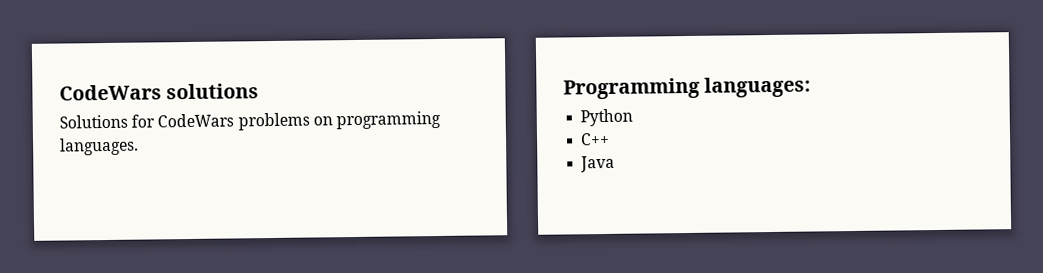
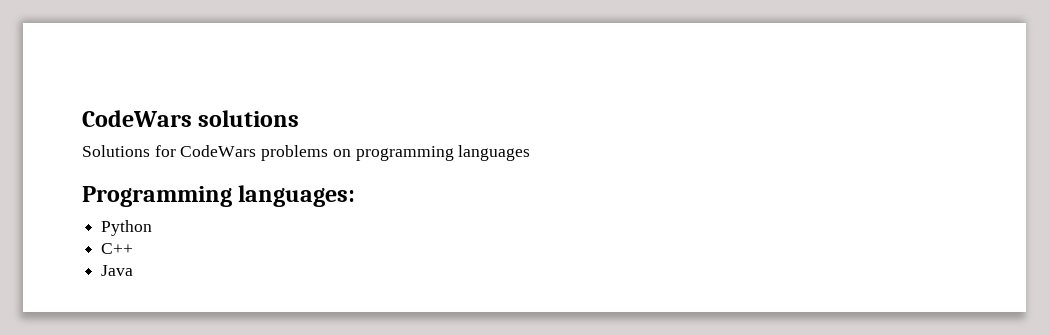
- Solutions for CodeWars problems on programming languages.
+ Solutions for CodeWars problems on programming languages

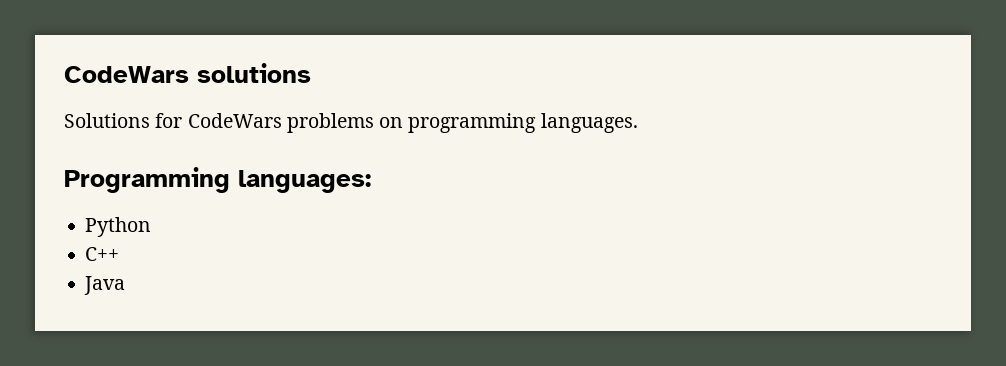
- Solutions for CodeWars problems on programming languages
+ Solutions for CodeWars problems on programming languages.

